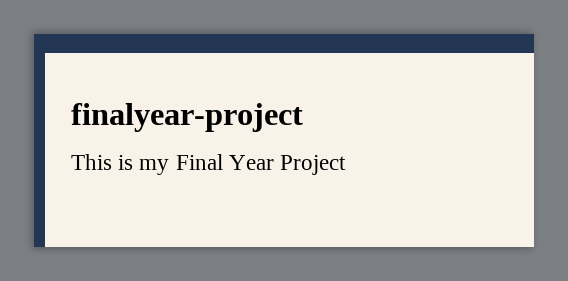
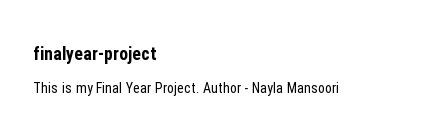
- This is my Final Year Project
+ This is my Final Year Project. Author - Nayla Mansoori

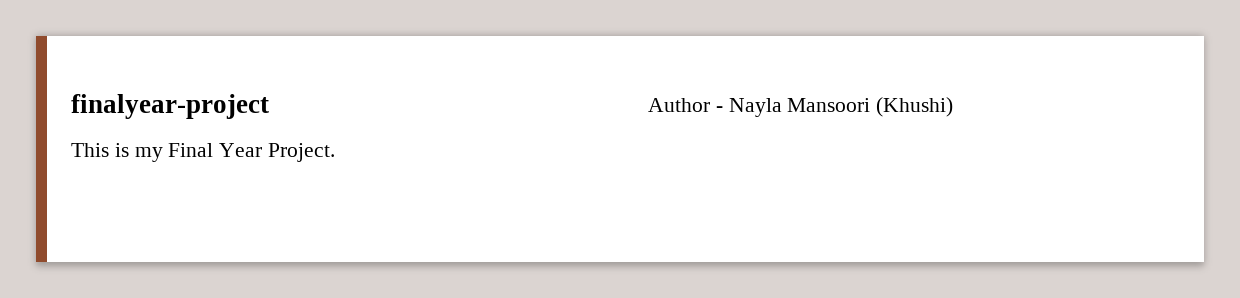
- This is my Final Year Project. Author - Nayla Mansoori
+ This is my Final Year Project.
+ Author - Nayla Mansoori (Khushi)

